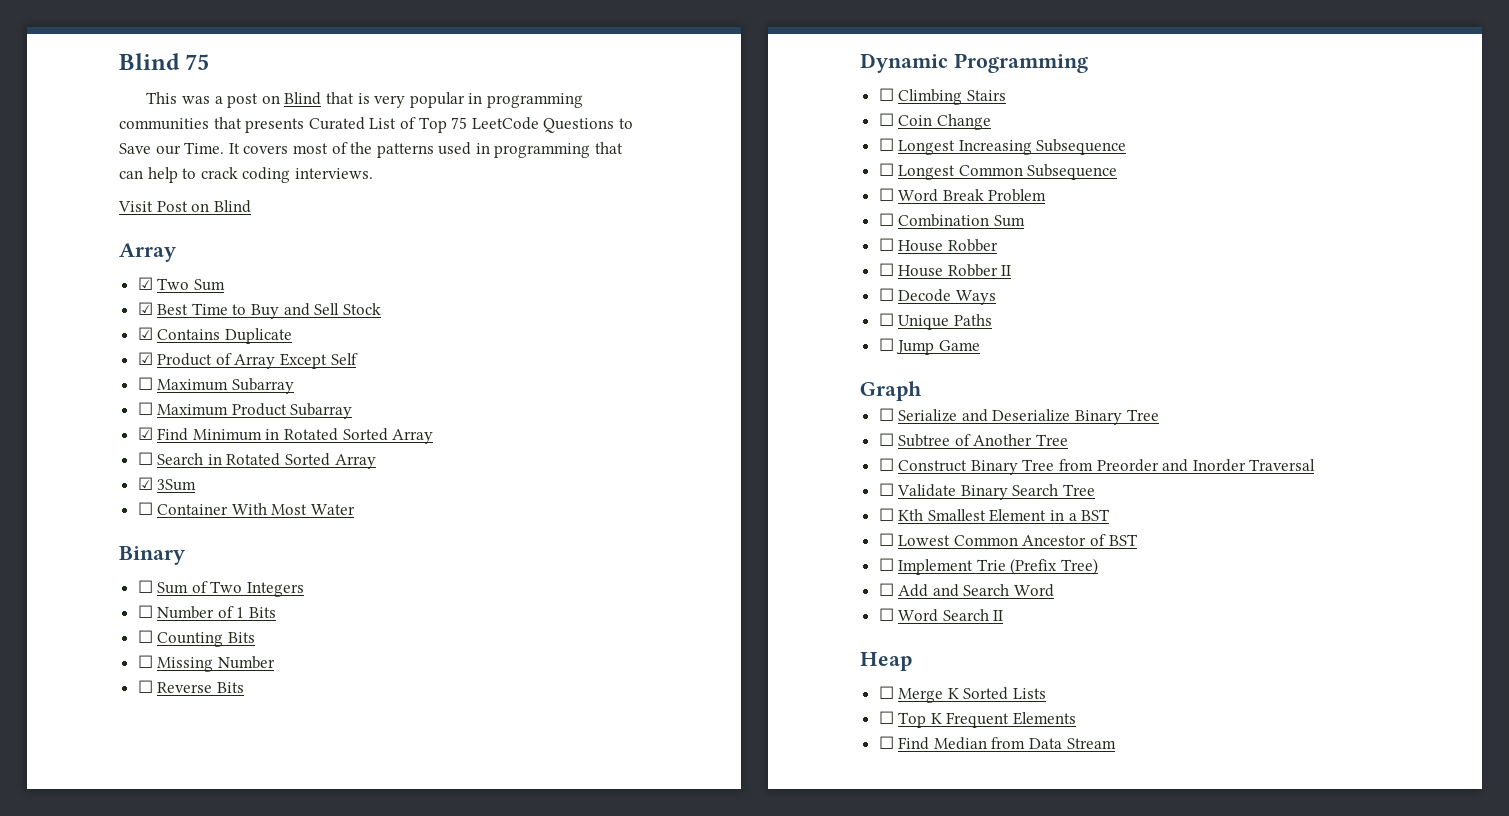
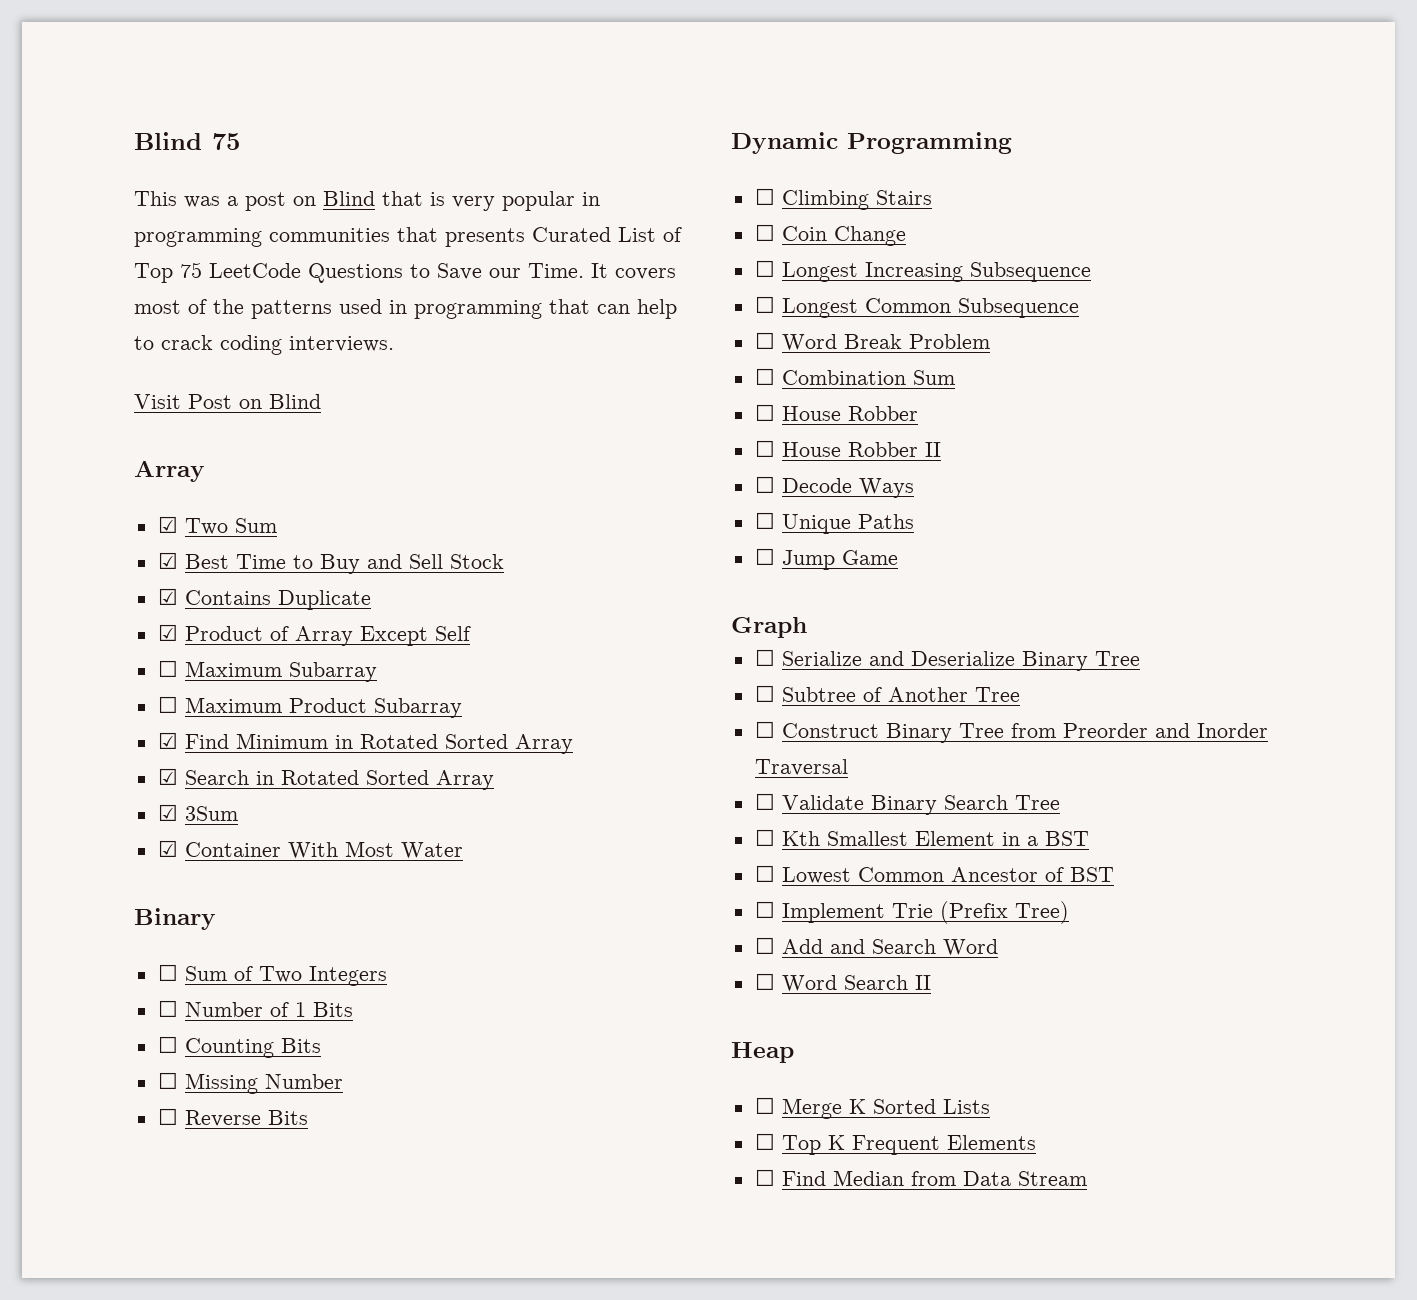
- ☐ Search in Rotated Sorted Array
+ ☑ Search in Rotated Sorted Array
- ☐ Container With Most Water
+ ☑ Container With Most Water

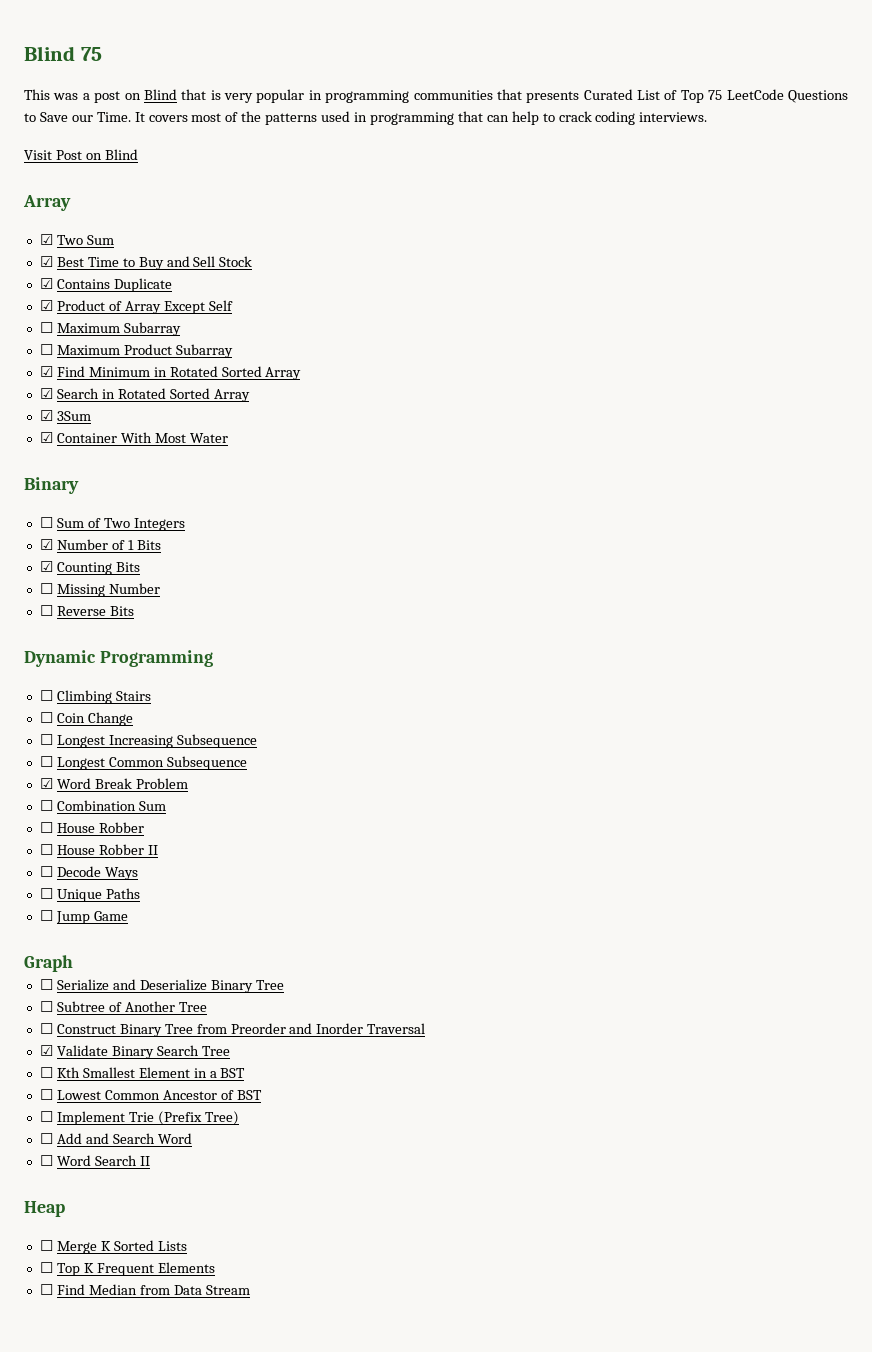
- ☐ Number of 1 Bits
+ ☑ Number of 1 Bits
- ☐ Counting Bits
+ ☑ Counting Bits
- ☐ Word Break Problem
+ ☑ Word Break Problem
- ☐ Validate Binary Search Tree
+ ☑ Validate Binary Search Tree

